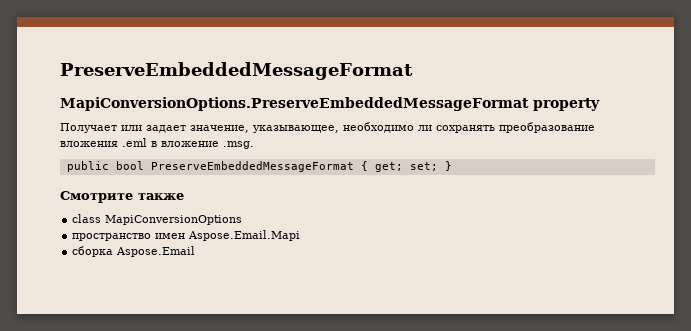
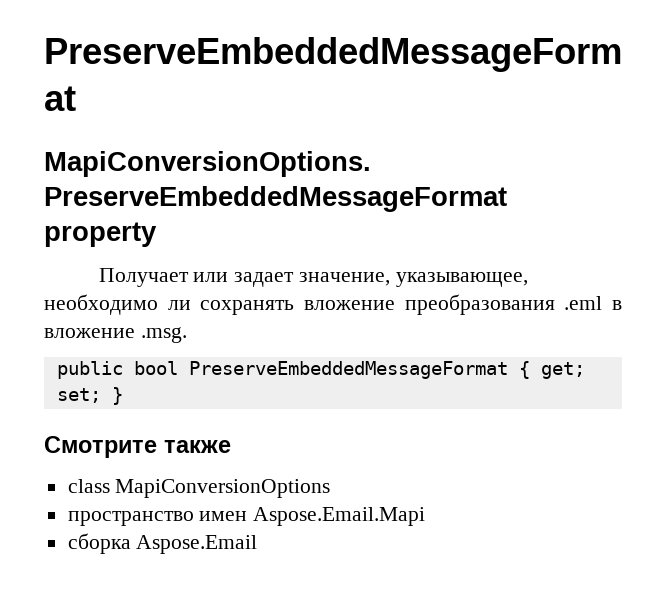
- Получает или задает значение, указывающее, необходимо ли сохранять преобразование вложения .eml в вложение .msg.
+ Получает или задает значение, указывающее, необходимо ли сохранять вложение преобразования .eml в вложение .msg.

